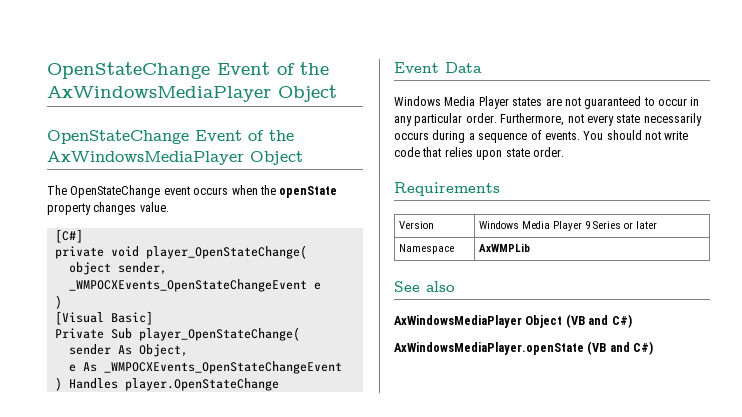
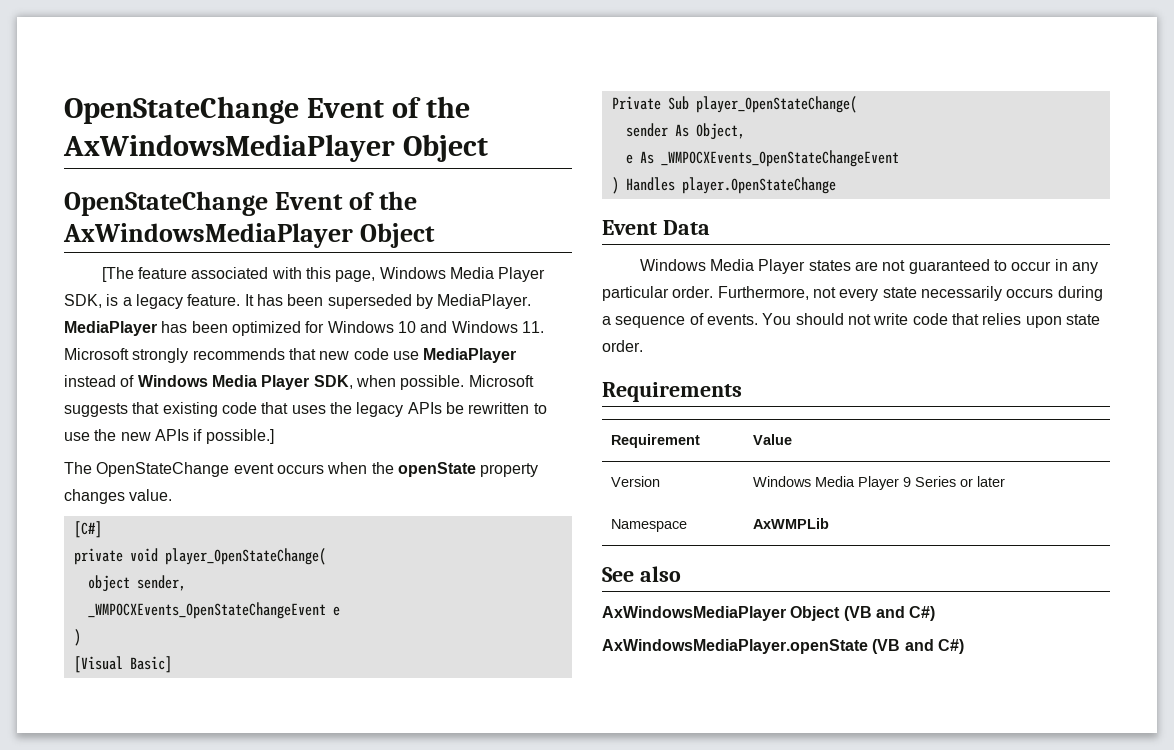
+ [The feature associated with this page, Windows Media Player SDK, is a legacy feature. It has been superseded by MediaPlayer. MediaPlayer has been optimized for Windows 10 and Windows 11. Microsoft strongly recommends that new code use MediaPlayer instead of Windows Media Player SDK, when possible. Microsoft suggests that existing code that uses the legacy APIs be rewritten to use the new APIs if possible.]
+ Requirement | Value

